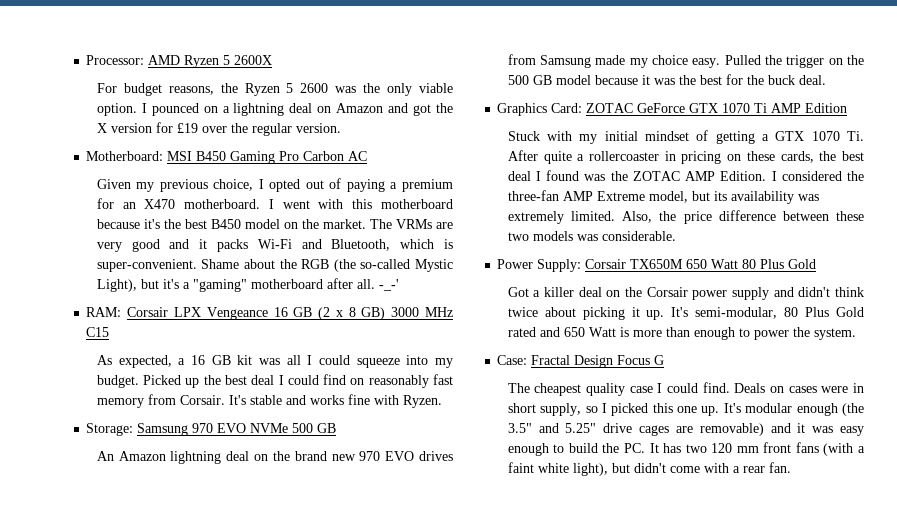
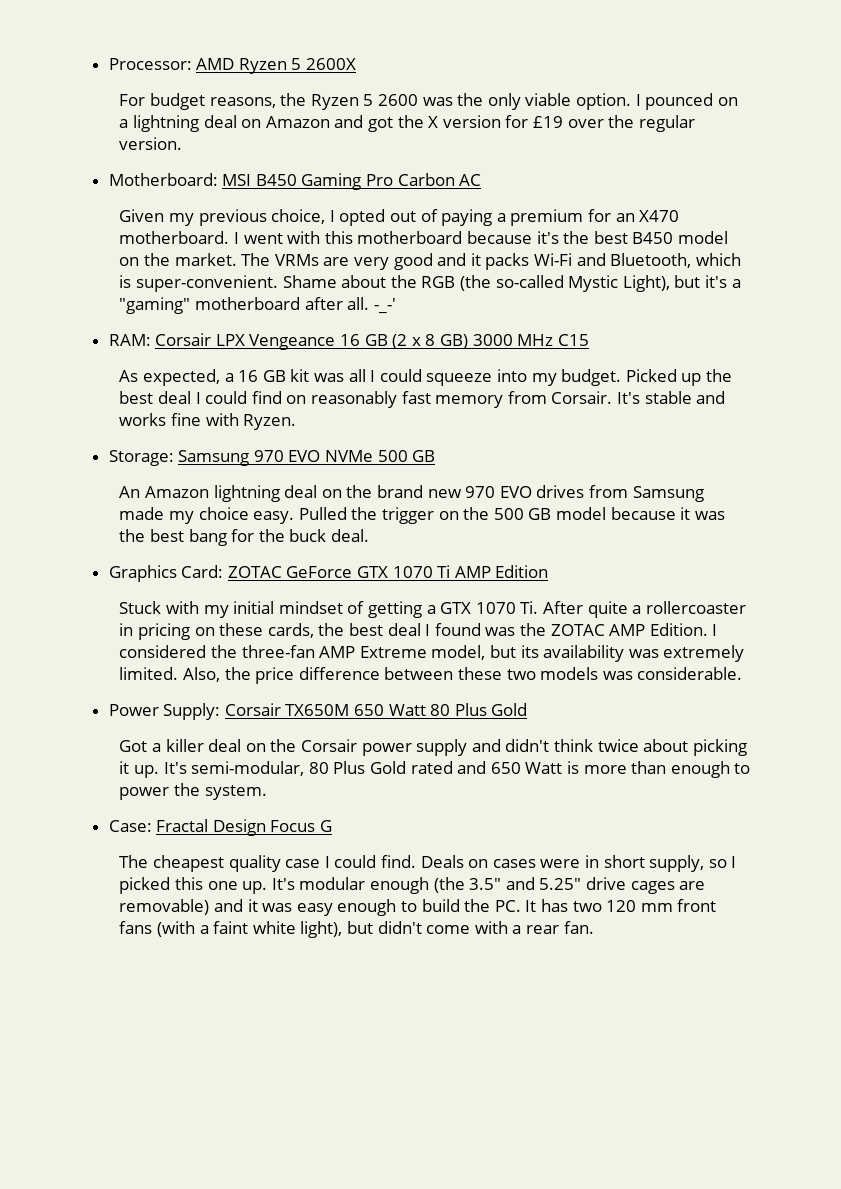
- Pulled the trigger on the 500 GB model because it was the best for the buck deal.
+ Pulled the trigger on the 500 GB model because it was the best bang for the buck deal.

